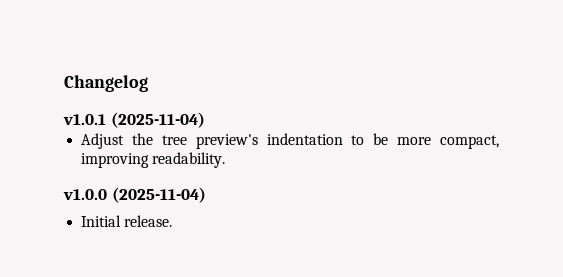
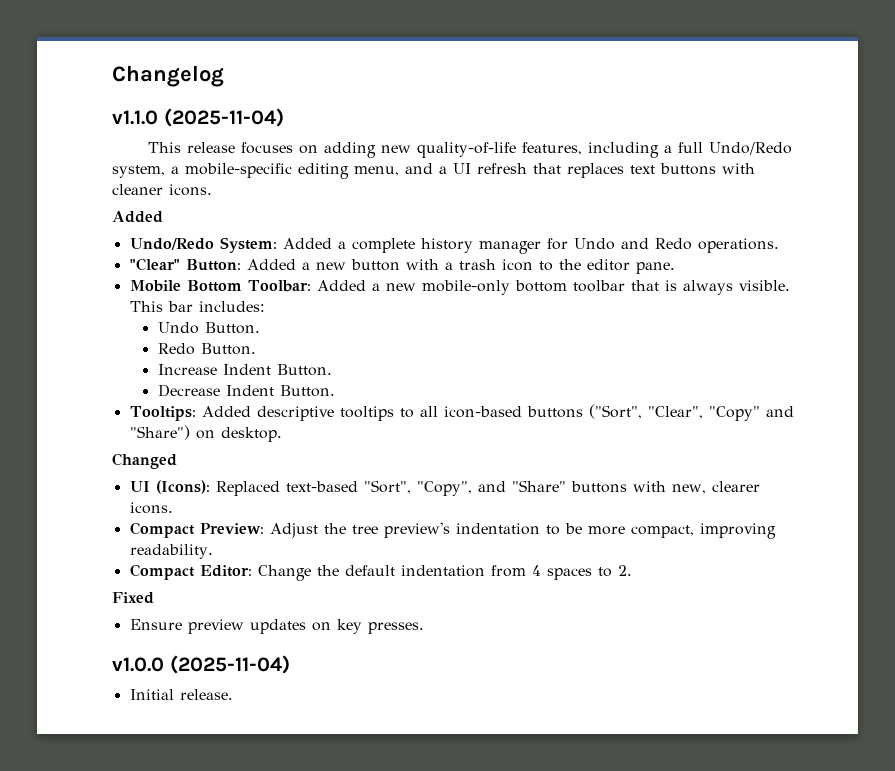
- v1.0.1 (2025-11-04)
- Adjust the tree preview's indentation to be more compact, improving readability.
+ v1.1.0 (2025-11-04)
+ This release focuses on adding new quality-of-life features, including a full Undo/Redo system, a mobile-specific editing menu, and a UI refresh that replaces text buttons with cleaner icons.
+ Added
+ Undo/Redo System: Added a complete history manager for Undo and Redo operations.
+ "Clear" Button: Added a new button with a trash icon to the editor pane.
+ Mobile Bottom Toolbar: Added a new mobile-only bottom toolbar that is always visible. This bar includes:
+ Undo Button.
+ Redo Button.
+ Increase Indent Button.
+ Decrease Indent Button.
+ Tooltips: Added descriptive tooltips to all icon-based buttons ("Sort", "Clear", "Copy" and "Share") on desktop.
+ Changed
+ UI (Icons): Replaced text-based "Sort", "Copy", and "Share" buttons with new, clearer icons.
+ Compact Preview: Adjust the tree preview's indentation to be more compact, improving readability.
+ Compact Editor: Change the default indentation from 4 spaces to 2.
+ Fixed
+ Ensure preview updates on key presses.

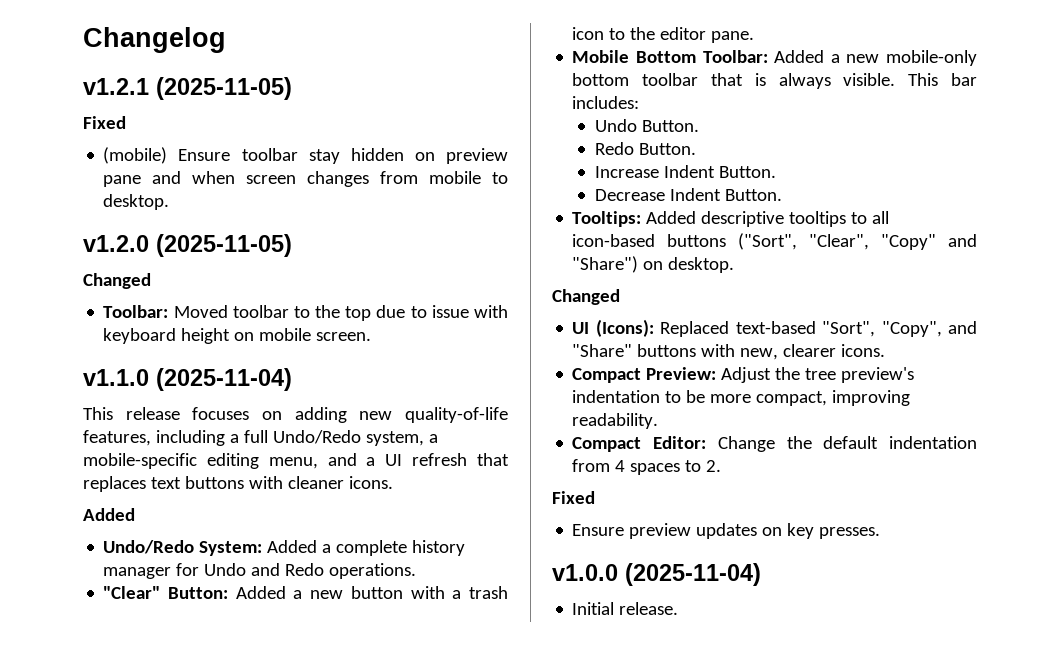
+ v1.2.1 (2025-11-05)
+ Fixed
+ (mobile) Ensure toolbar stay hidden on preview pane and when screen changes from mobile to desktop.
+ v1.2.0 (2025-11-05)
+ Changed
+ Toolbar: Moved toolbar to the top due to issue with keyboard height on mobile screen.

